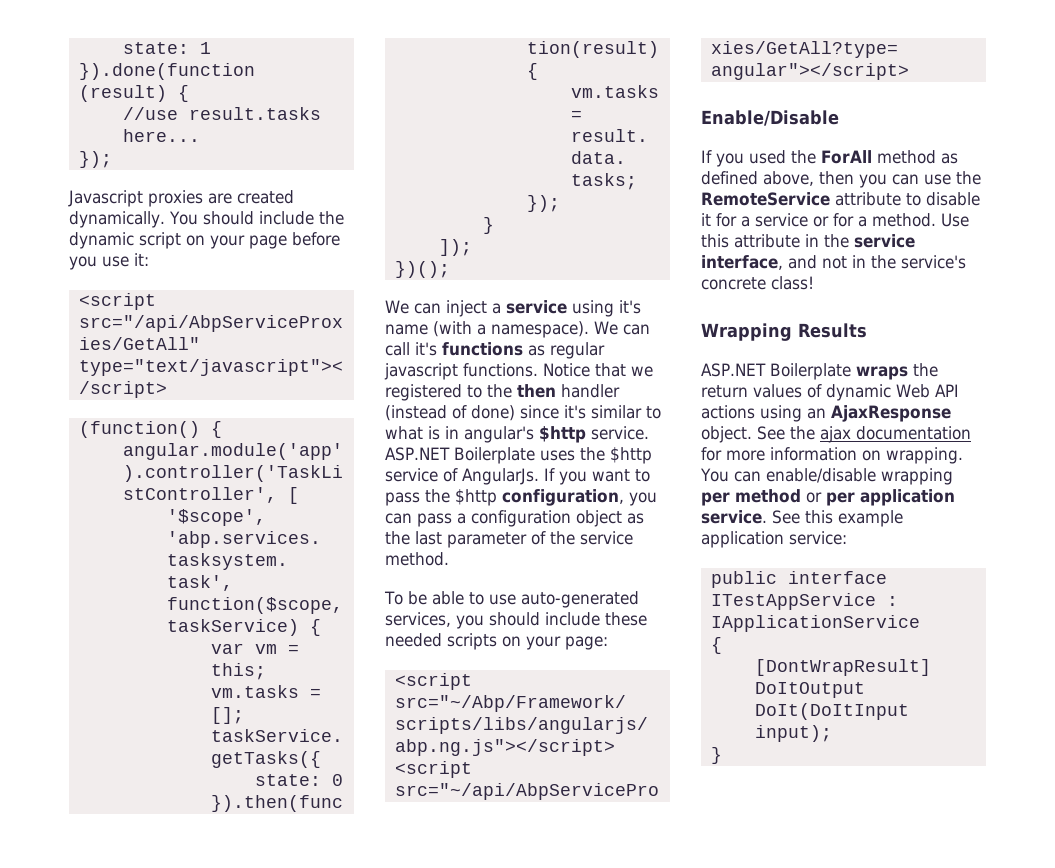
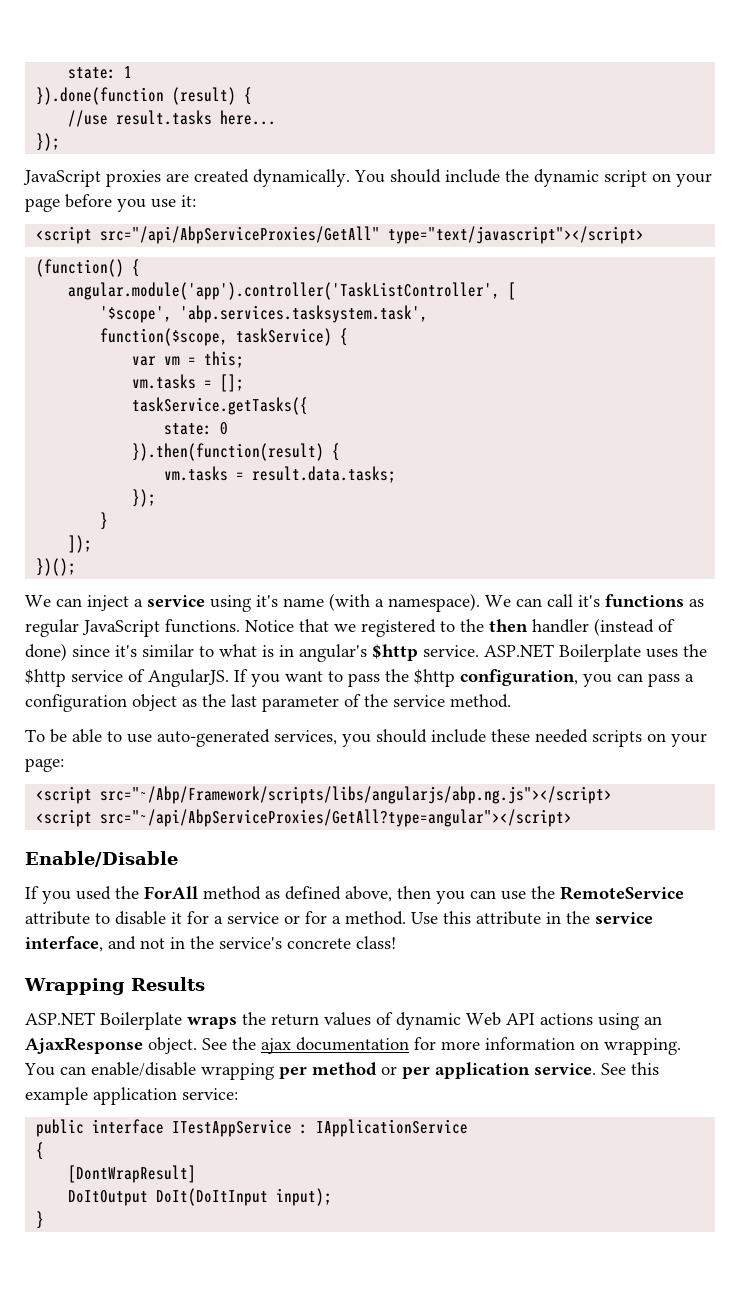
- Javascript proxies are created dynamically.
+ JavaScript proxies are created dynamically.
- We can call it's functions as regular javascript functions.
+ We can call it's functions as regular JavaScript functions.
- ASP.NET Boilerplate uses the $http service of AngularJs.
+ ASP.NET Boilerplate uses the $http service of AngularJS.

